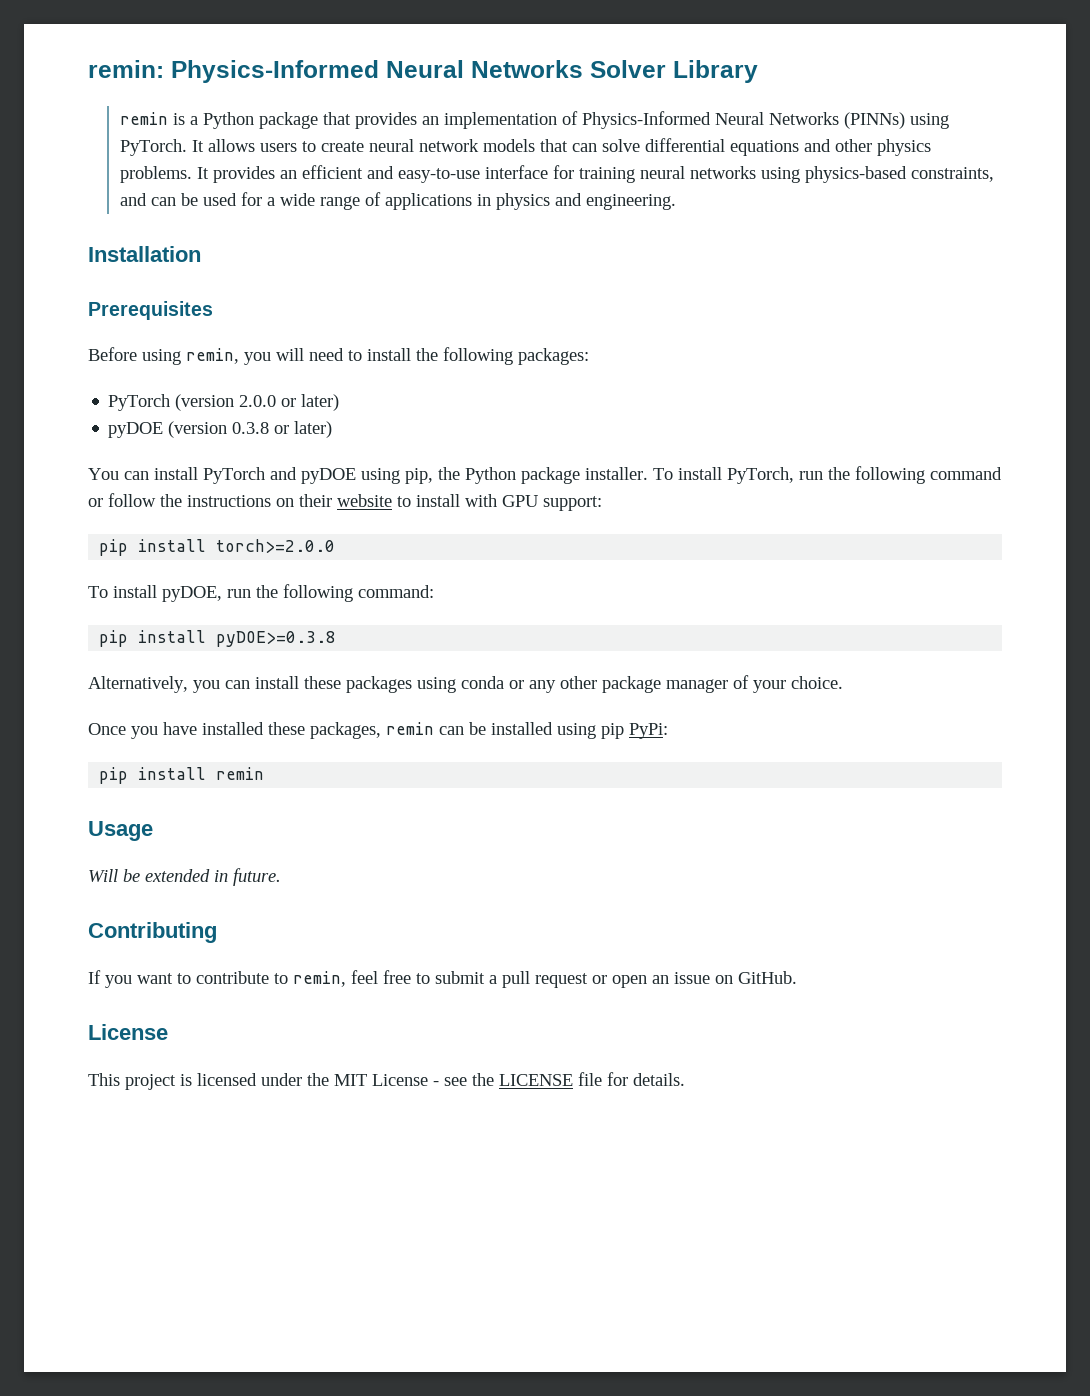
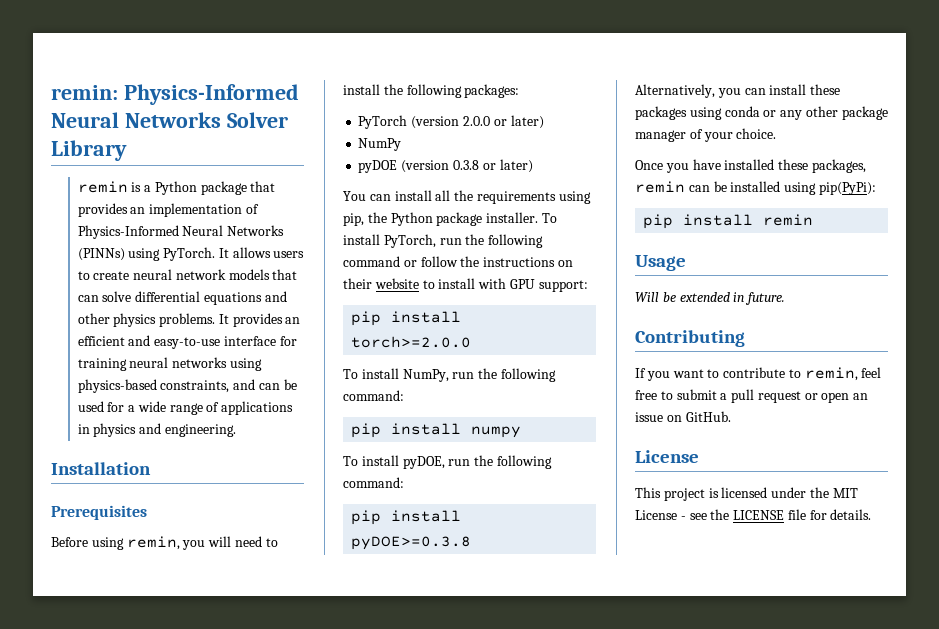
+ NumPy
- You can install PyTorch and pyDOE using pip, the Python package installer.
+ You can install all the requirements using pip, the Python package installer.
+ To install NumPy, run the following command:
+ pip install numpy
- Once you have installed these packages, remin can be installed using pip PyPi:
+ Once you have installed these packages, remin can be installed using pip(PyPi):

